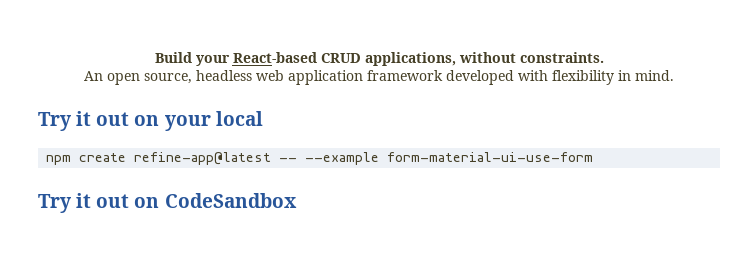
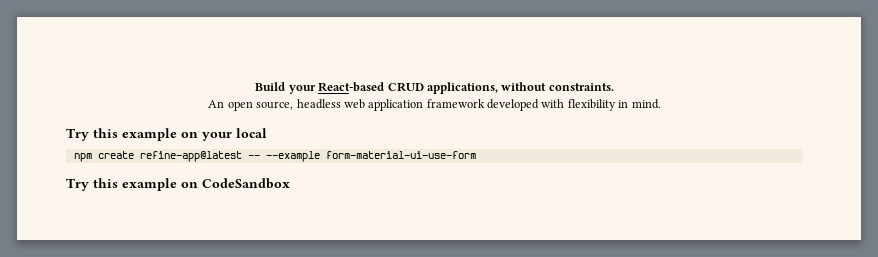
- Try it out on your local
+ Try this example on your local
- Try it out on CodeSandbox
+ Try this example on CodeSandbox

